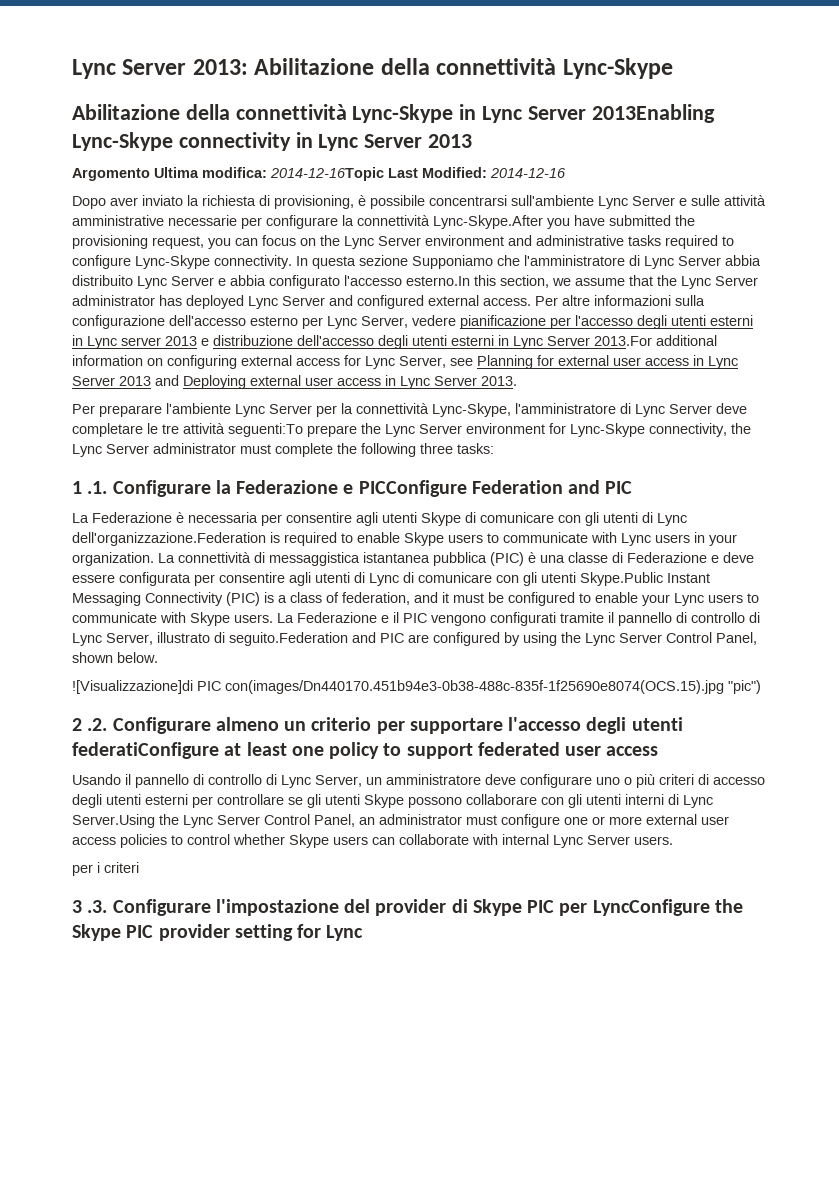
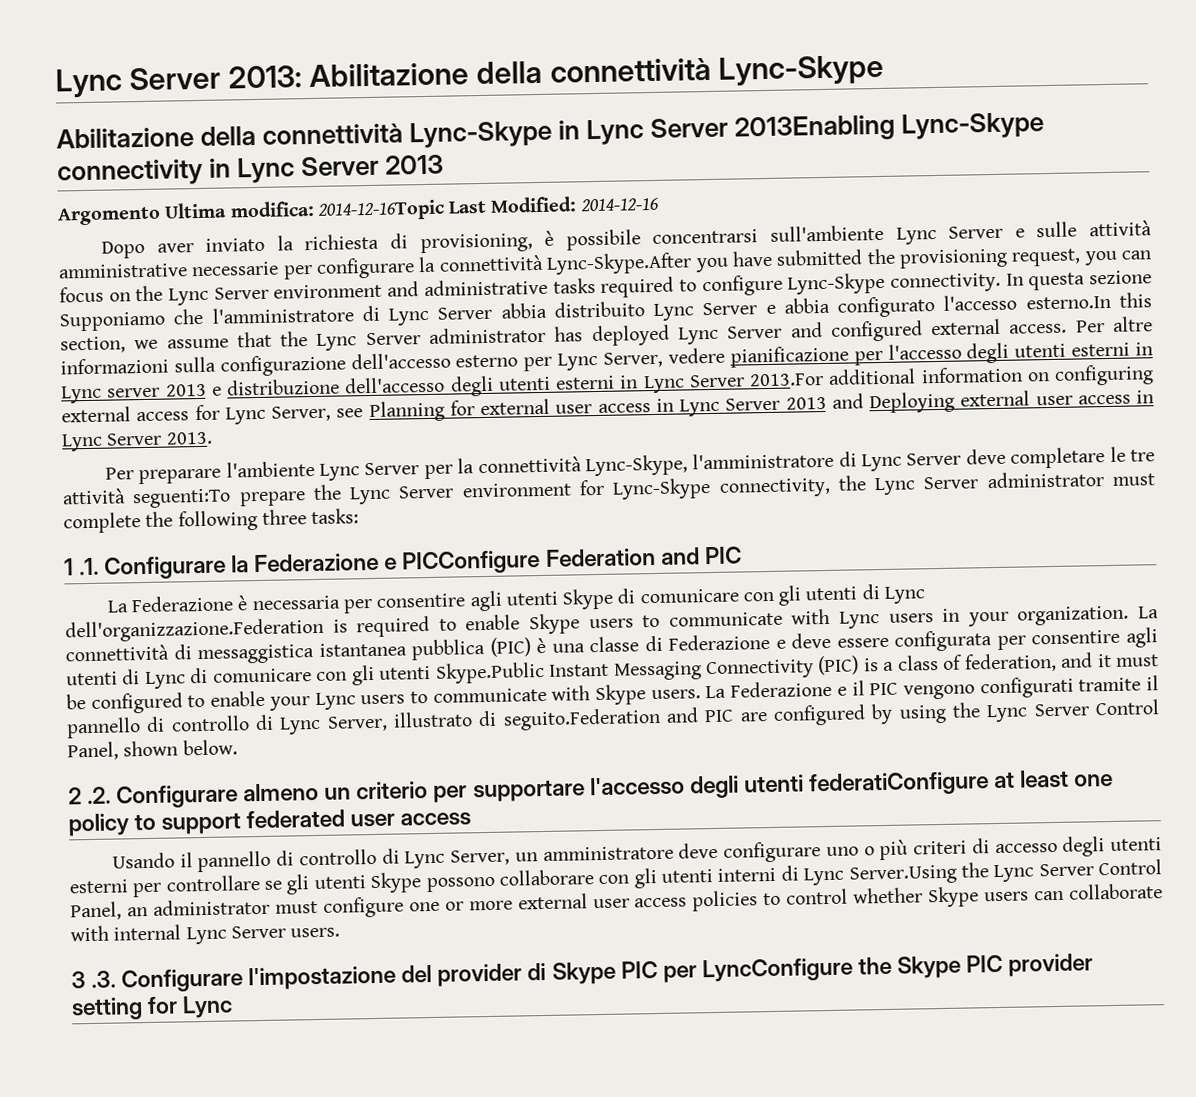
- ![Visualizzazione]di PIC con(images/Dn440170.451b94e3-0b38-488c-835f-1f25690e8074(OCS.15).jpg "pic")
- per i criteri

